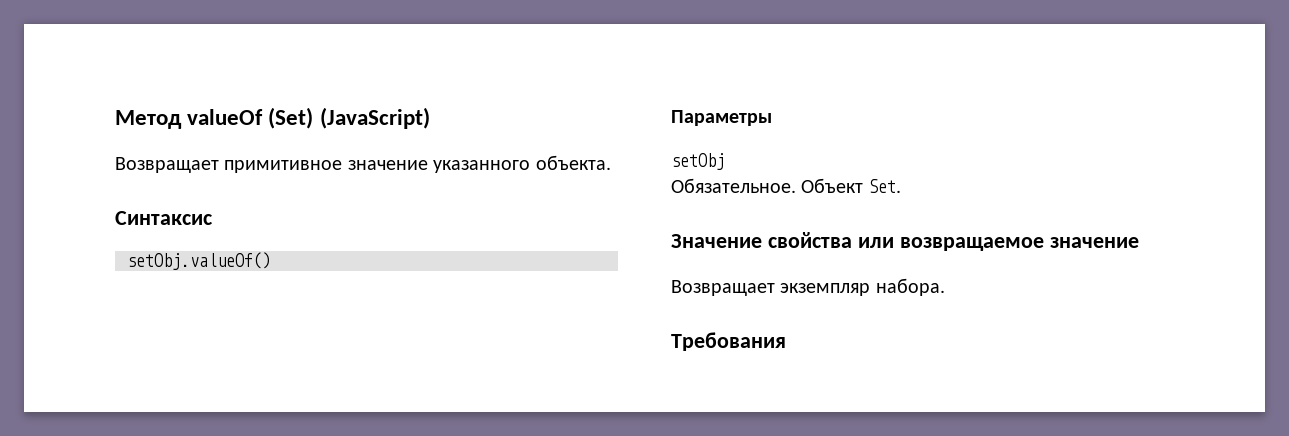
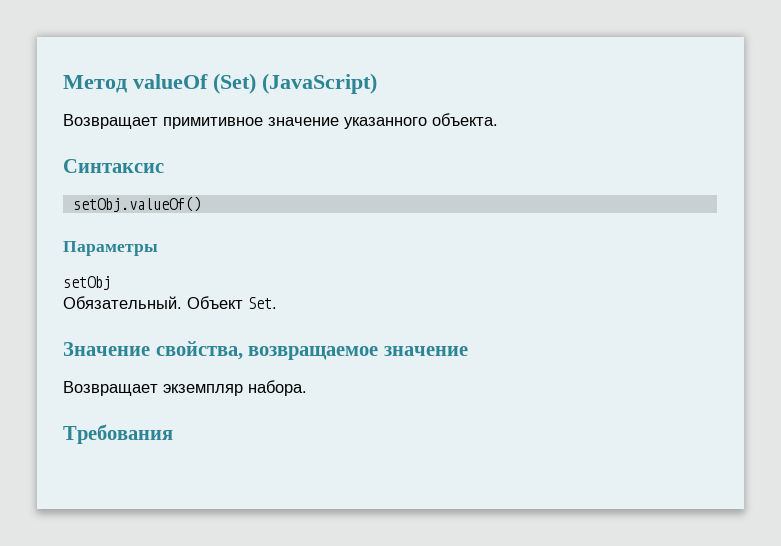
- Обязательное.
+ Обязательный.
- Значение свойства или возвращаемое значение
+ Значение свойства, возвращаемое значение

